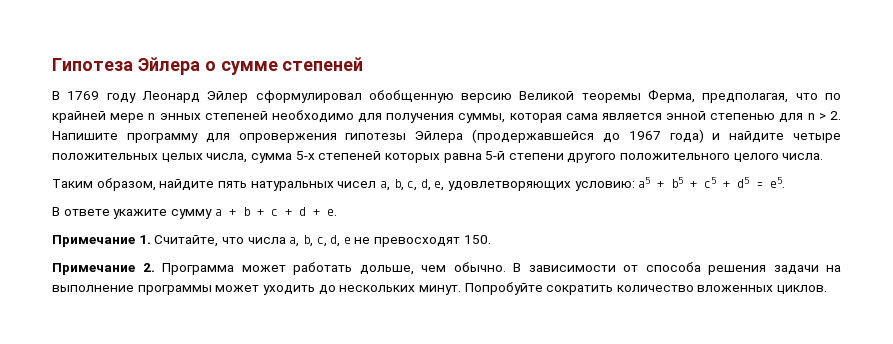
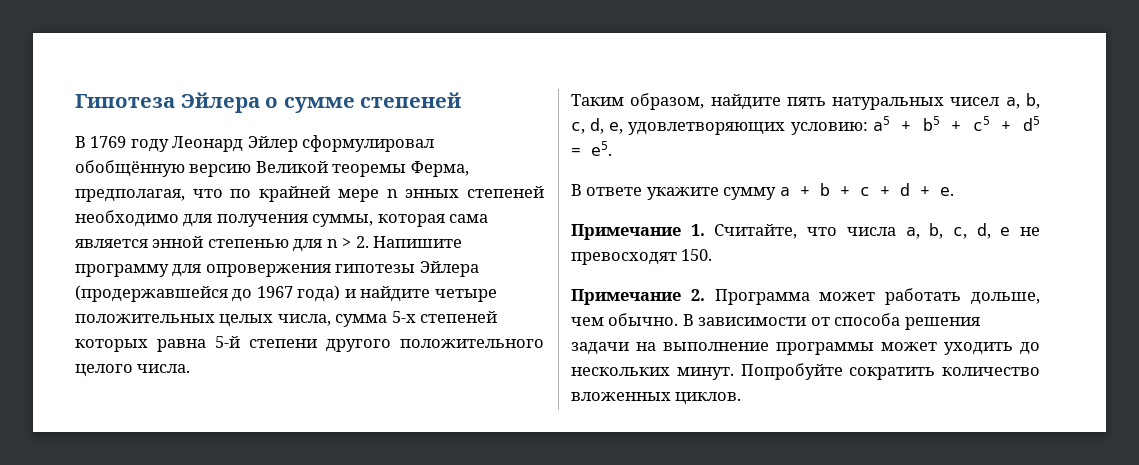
- В 1769 году Леонард Эйлер сформулировал обобщенную версию Великой теоремы Ферма, предполагая, что по крайней мере n энных степеней необходимо для получения суммы, которая сама является энной степенью для n > 2. Напишите программу для опровержения гипотезы Эйлера (продержавшейся до 1967 года) и найдите четыре положительных целых числа, сумма 5-х степеней которых равна 5-й степени другого положительного целого числа.
+ В 1769 году Леонард Эйлер сформулировал обобщённую версию Великой теоремы Ферма, предполагая, что по крайней мере n энных степеней необходимо для получения суммы, которая сама является энной степенью для n > 2. Напишите программу для опровержения гипотезы Эйлера (продержавшейся до 1967 года) и найдите четыре положительных целых числа, сумма 5-х степеней которых равна 5-й степени другого положительного целого числа.

